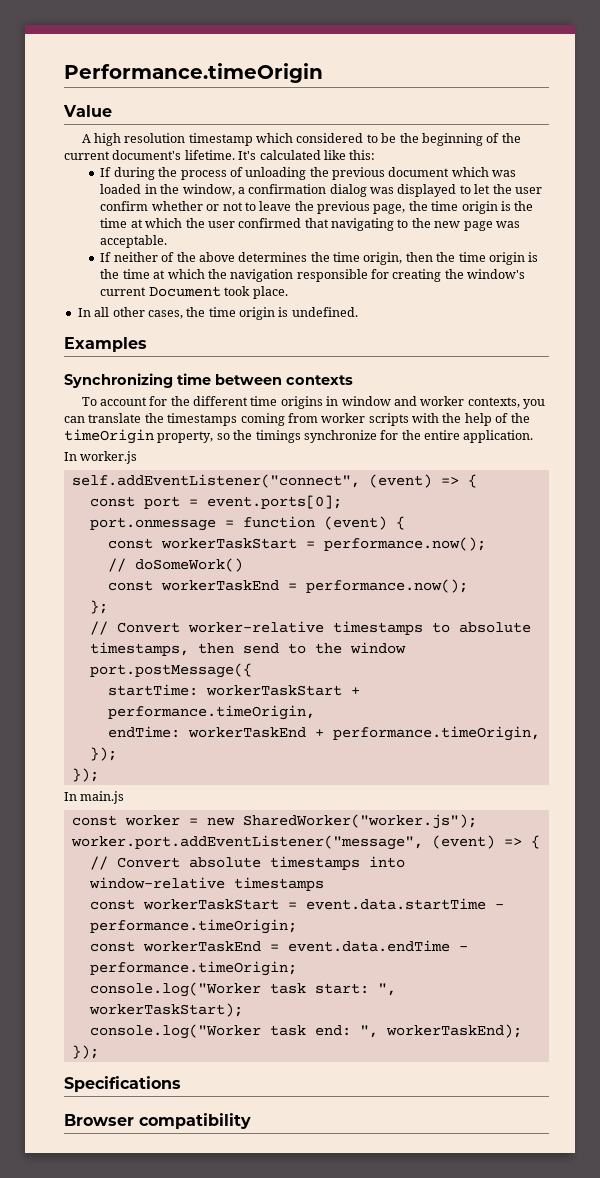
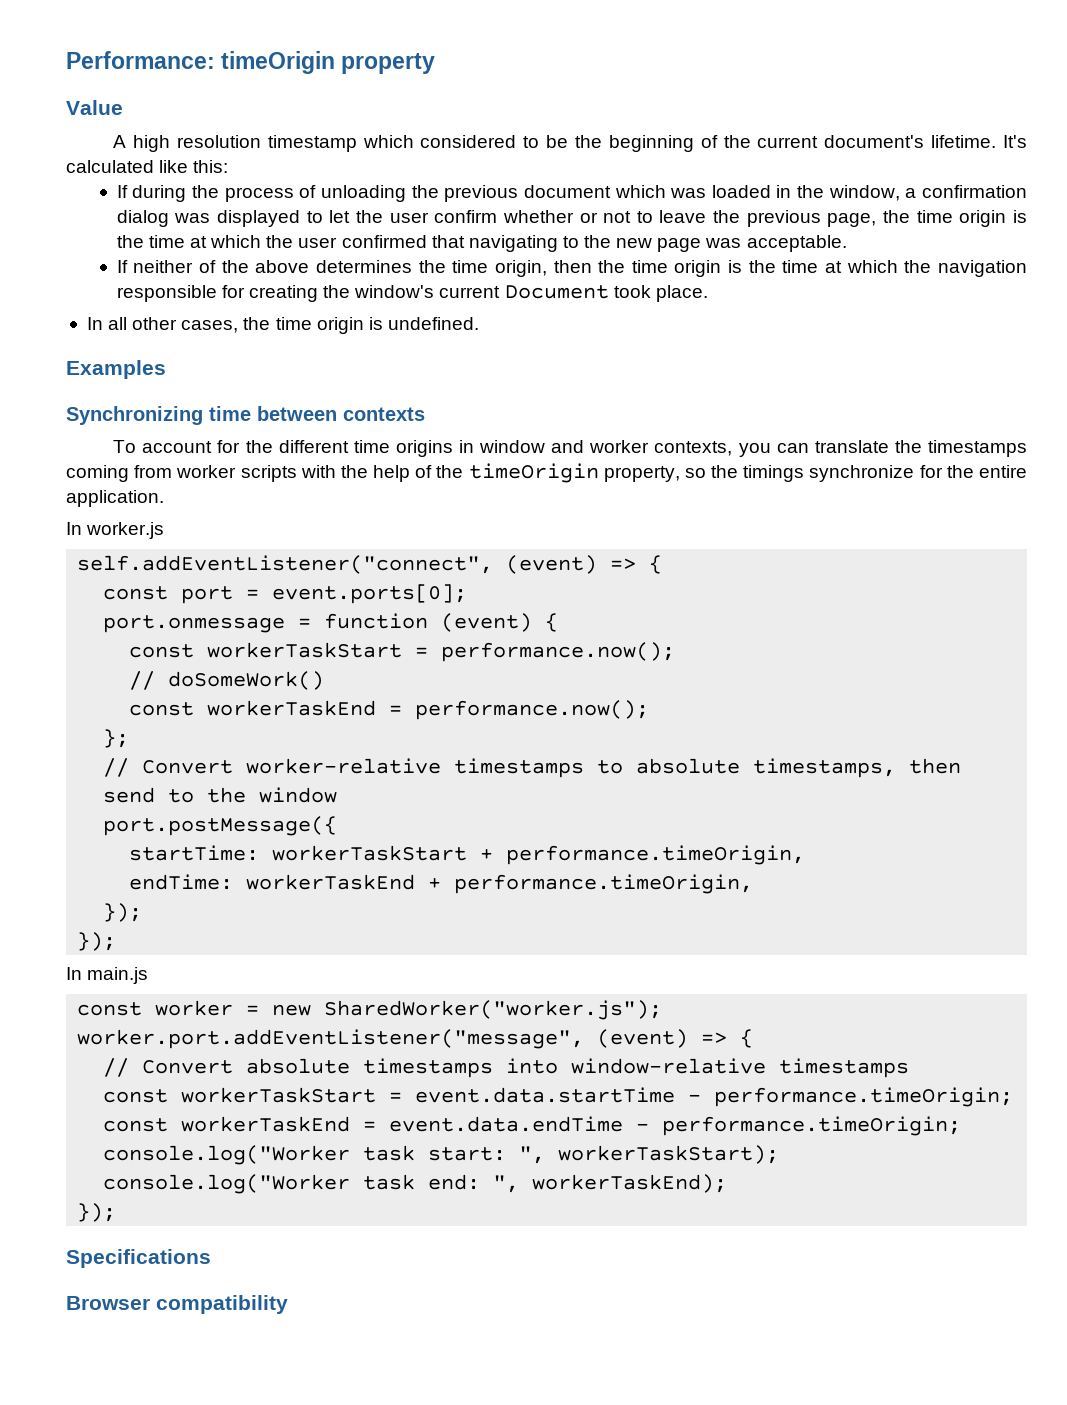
- Performance.timeOrigin
+ Performance: timeOrigin property

